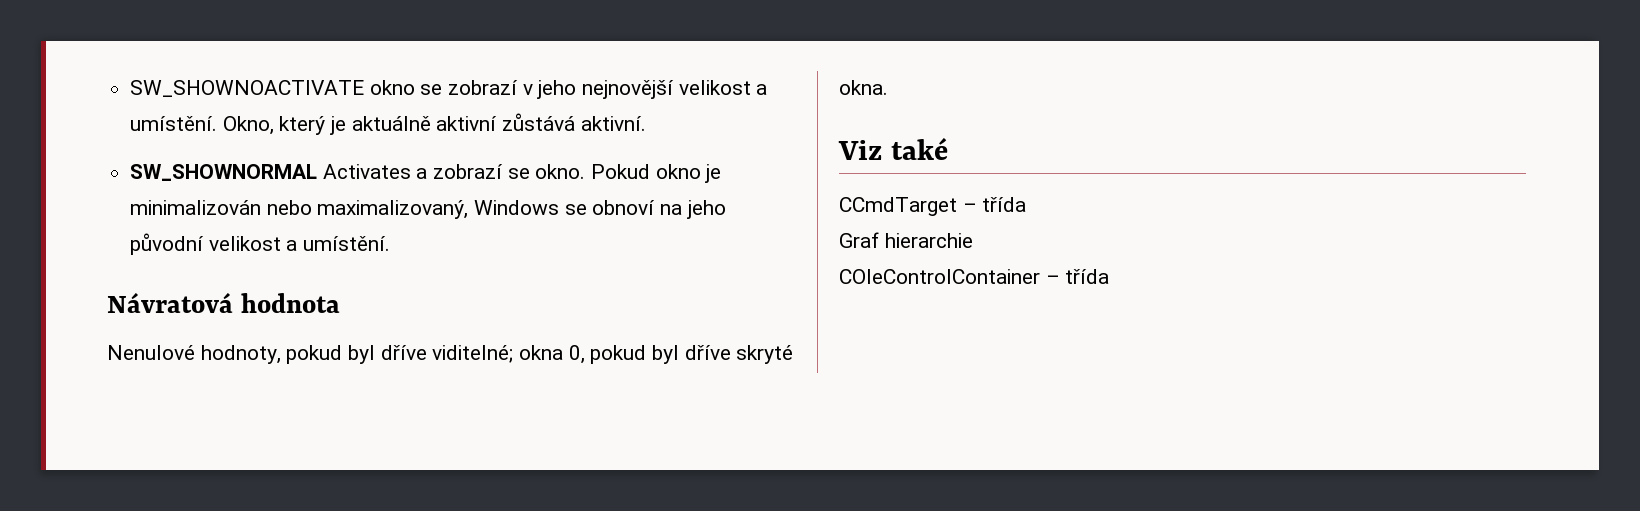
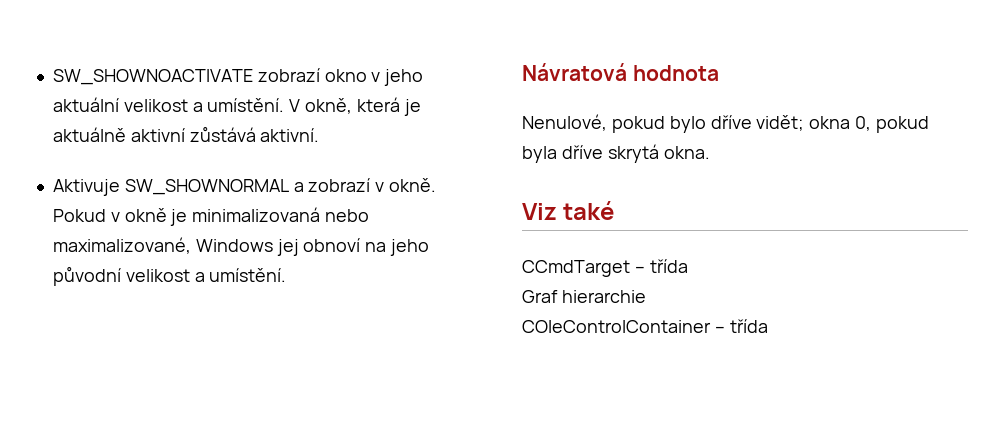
- SW_SHOWNOACTIVATE okno se zobrazí v jeho nejnovější velikost a umístění. Okno, který je aktuálně aktivní zůstává aktivní.
+ SW_SHOWNOACTIVATE zobrazí okno v jeho aktuální velikost a umístění. V okně, která je aktuálně aktivní zůstává aktivní.
- SW_SHOWNORMAL Activates a zobrazí se okno. Pokud okno je minimalizován nebo maximalizovaný, Windows se obnoví na jeho původní velikost a umístění.
+ Aktivuje SW_SHOWNORMAL a zobrazí v okně. Pokud v okně je minimalizovaná nebo maximalizované, Windows jej obnoví na jeho původní velikost a umístění.
- Nenulové hodnoty, pokud byl dříve viditelné; okna 0, pokud byl dříve skryté okna.
+ Nenulové, pokud bylo dříve vidět; okna 0, pokud byla dříve skrytá okna.

